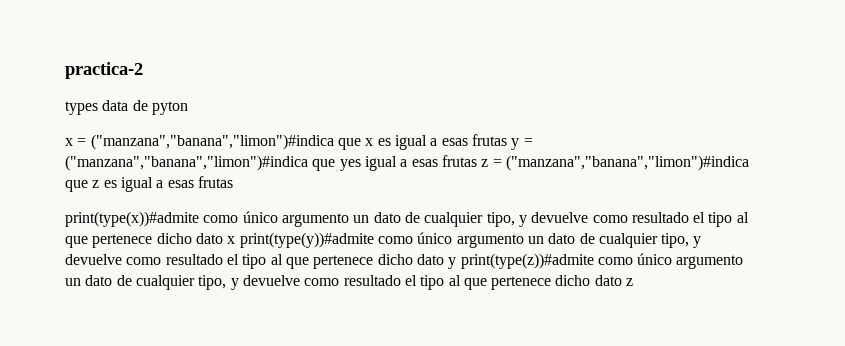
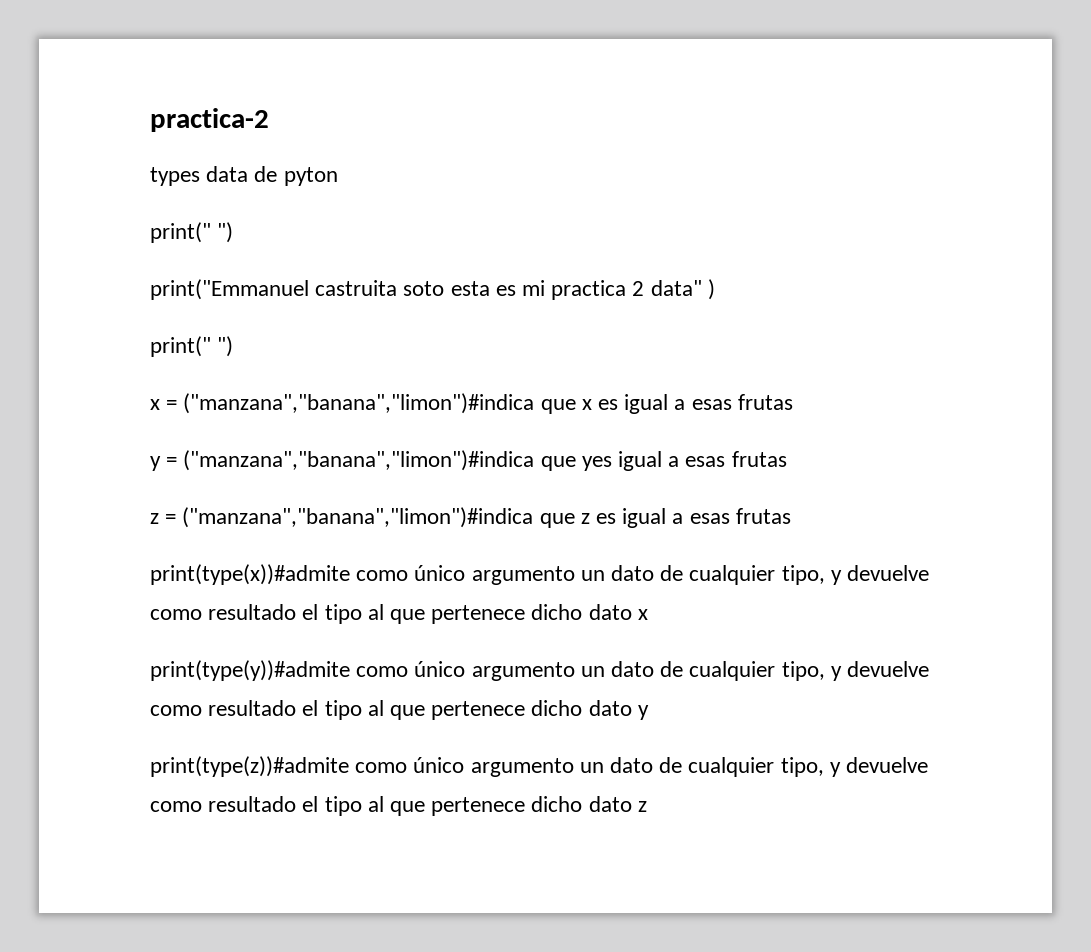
  types data de pyton
+ print(" ")
+ print("Emmanuel castruita soto esta es mi practica 2 data" )
+ print(" ")
- x = ("manzana","banana","limon")#indica que x es igual a esas frutas y = ("manzana","banana","limon")#indica que yes igual a esas frutas z = ("manzana","banana","limon")#indica que z es igual a esas frutas
+ x = ("manzana","banana","limon")#indica que x es igual a esas frutas
+ y = ("manzana","banana","limon")#indica que yes igual a esas frutas
+ z = ("manzana","banana","limon")#indica que z es igual a esas frutas
- print(type(x))#admite como único argumento un dato de cualquier tipo, y devuelve como resultado el tipo al que pertenece dicho dato x print(type(y))#admite como único argumento un dato de cualquier tipo, y devuelve como resultado el tipo al que pertenece dicho dato y print(type(z))#admite como único argumento un dato de cualquier tipo, y devuelve como resultado el tipo al que pertenece dicho dato z
+ print(type(x))#admite como único argumento un dato de cualquier tipo, y devuelve como resultado el tipo al que pertenece dicho dato x
+ print(type(y))#admite como único argumento un dato de cualquier tipo, y devuelve como resultado el tipo al que pertenece dicho dato y
+ print(type(z))#admite como único argumento un dato de cualquier tipo, y devuelve como resultado el tipo al que pertenece dicho dato z

